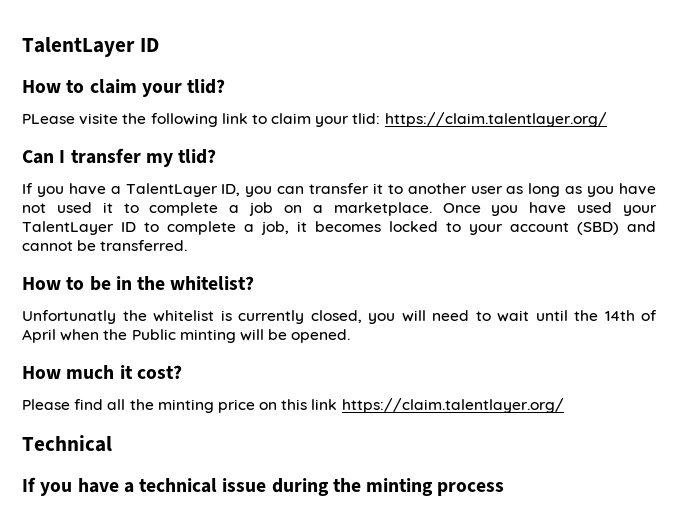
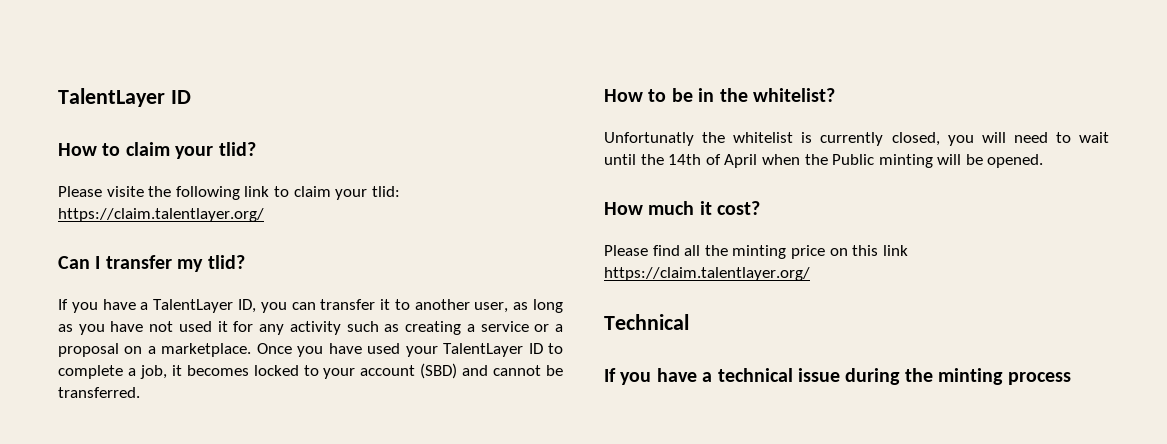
- PLease visite the following link to claim your tlid: https://claim.talentlayer.org/
+ Please visite the following link to claim your tlid: https://claim.talentlayer.org/
- If you have a TalentLayer ID, you can transfer it to another user as long as you have not used it to complete a job on a marketplace.
+ If you have a TalentLayer ID, you can transfer it to another user, as long as you have not used it for any activity such as creating a service or a proposal on a marketplace.

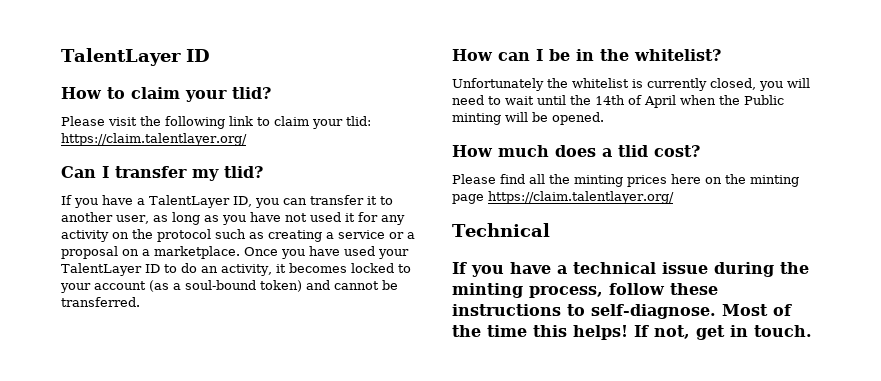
- Please visite the following link to claim your tlid: https://claim.talentlayer.org/
+ Please visit the following link to claim your tlid: https://claim.talentlayer.org/
- If you have a TalentLayer ID, you can transfer it to another user, as long as you have not used it for any activity such as creating a service or a proposal on a marketplace.
+ If you have a TalentLayer ID, you can transfer it to another user, as long as you have not used it for any activity on the protocol such as creating a service or a proposal on a marketplace.
- Once you have used your TalentLayer ID to complete a job, it becomes locked to your account (SBD) and cannot be transferred.
+ Once you have used your TalentLayer ID to do an activity, it becomes locked to your account (as a soul-bound token) and cannot be transferred.
- How to be in the whitelist?
+ How can I be in the whitelist?
- Unfortunatly the whitelist is currently closed, you will need to wait until the 14th of April when the Public minting will be opened.
+ Unfortunately the whitelist is currently closed, you will need to wait until the 14th of April when the Public minting will be opened.
- How much it cost?
+ How much does a tlid cost?
- Please find all the minting price on this link https://claim.talentlayer.org/
+ Please find all the minting prices here on the minting page https://claim.talentlayer.org/
- If you have a technical issue during the minting process
+ If you have a technical issue during the minting process, follow these instructions to self-diagnose. Most of the time this helps! If not, get in touch.

